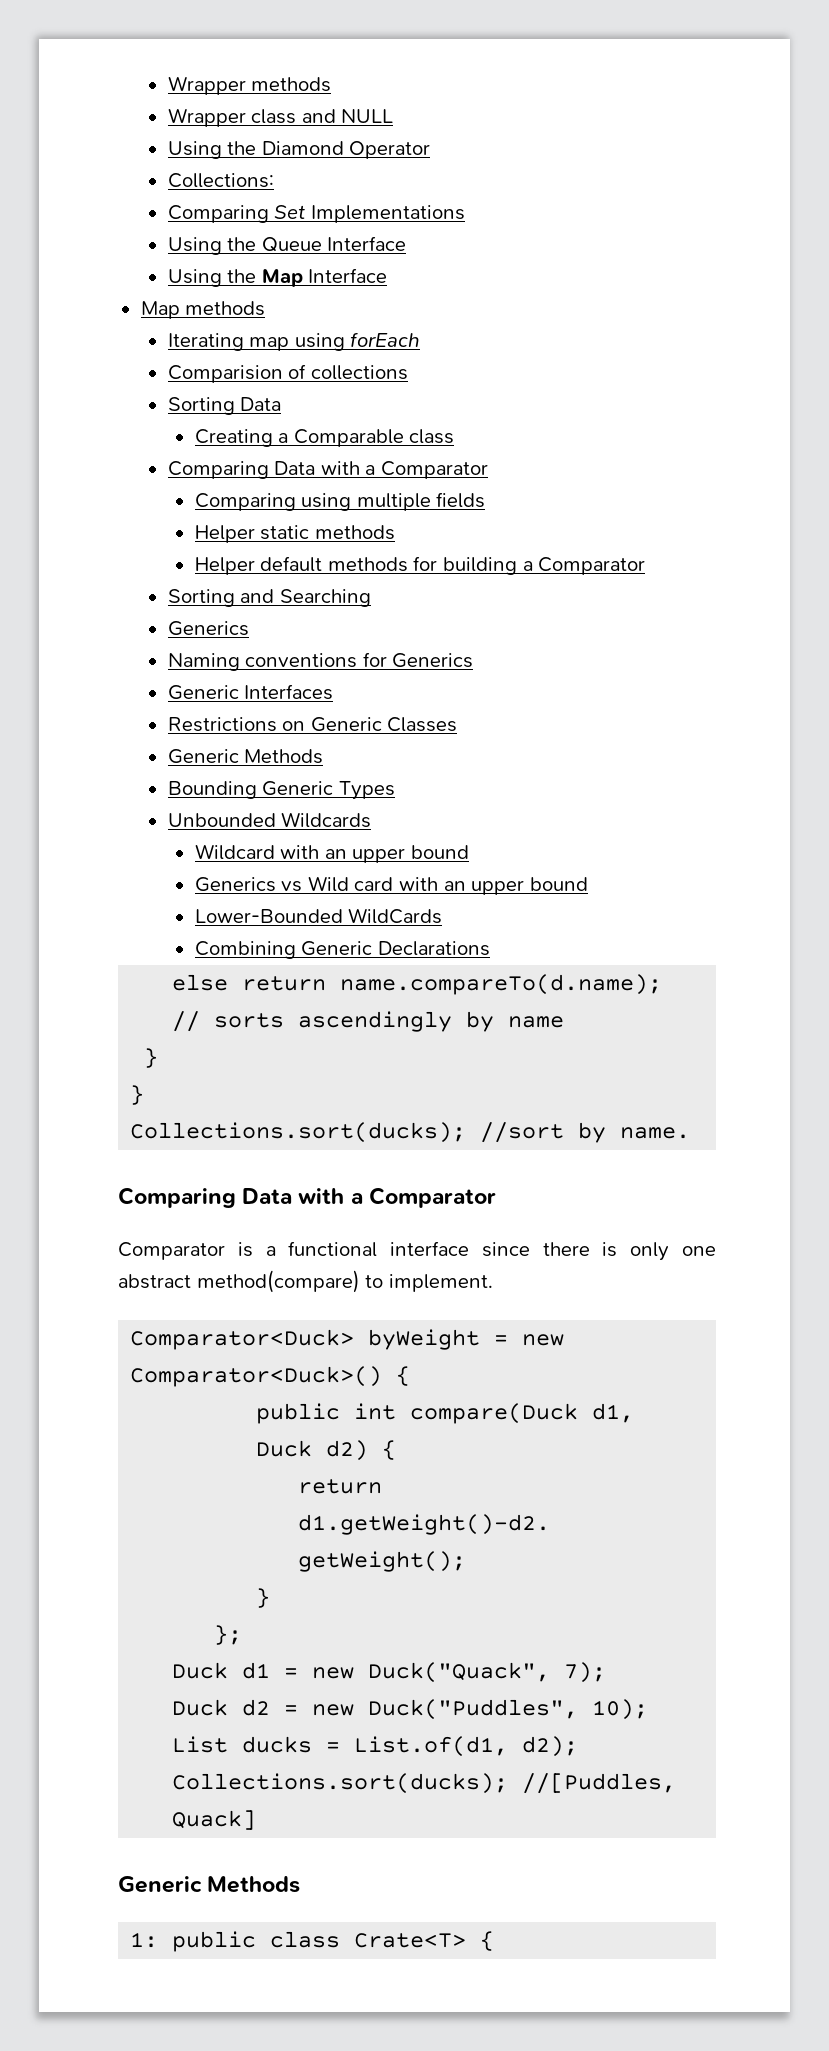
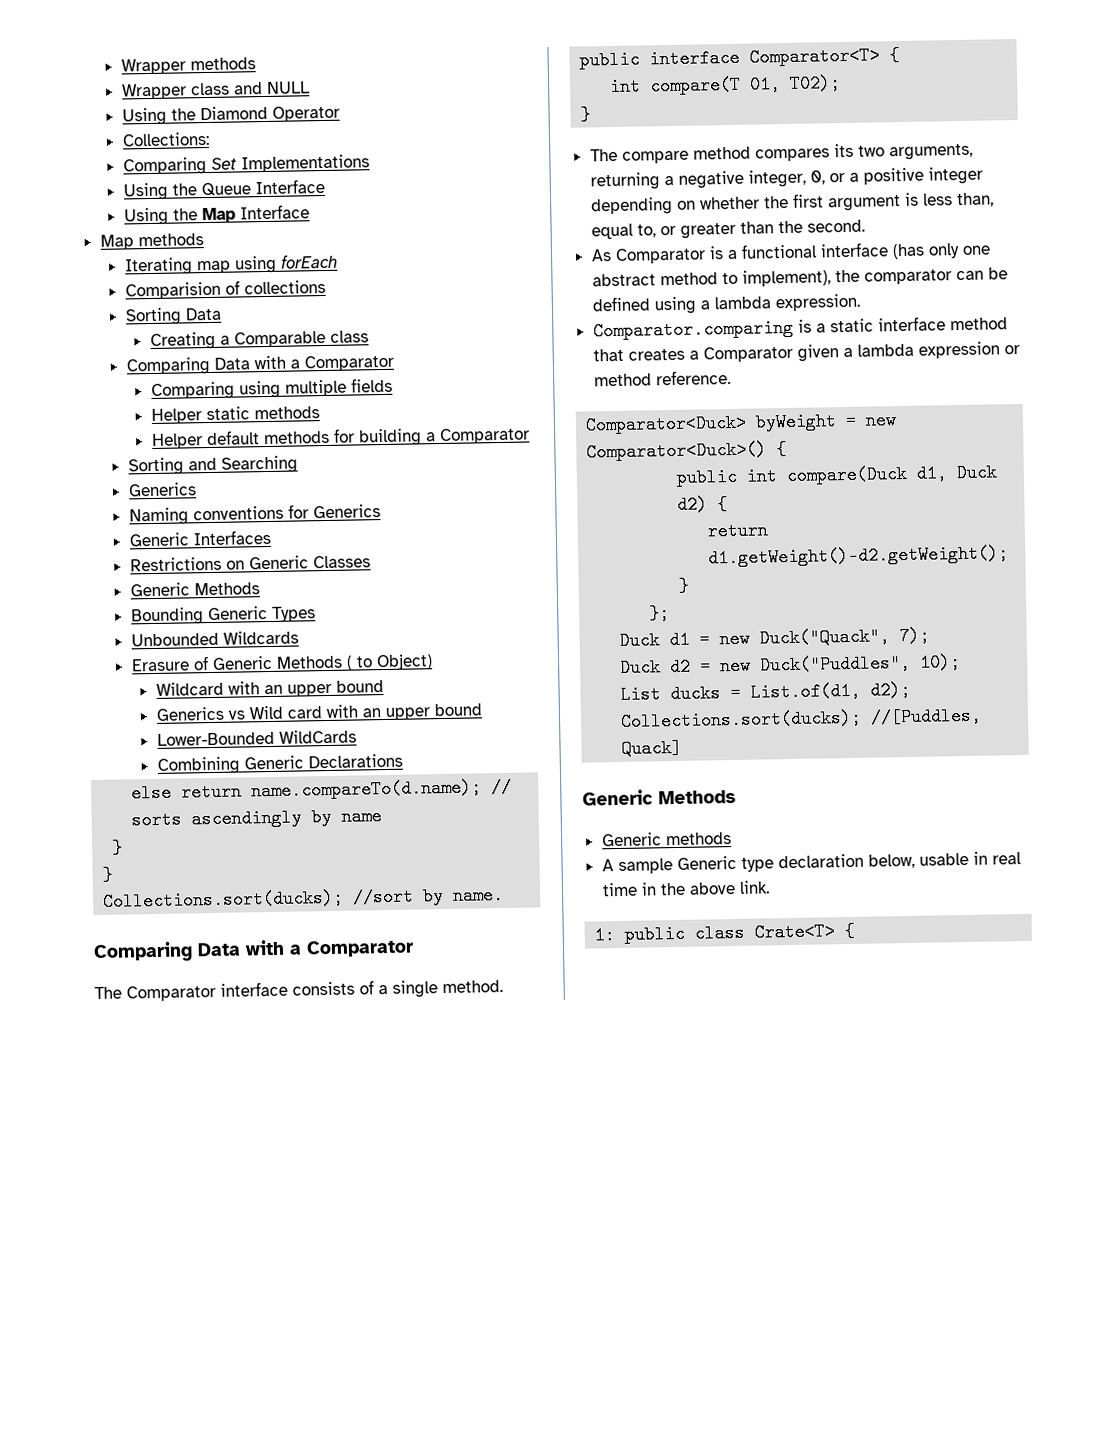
+ Erasure of Generic Methods ( to Object)
- Comparator is a functional interface since there is only one abstract method(compare) to implement.
+ The Comparator interface consists of a single method.
+ public interface Comparator<T> {
+ int compare(T 01, T02);
+ }
+ The compare method compares its two arguments, returning a negative integer, 0, or a positive integer depending on whether the first argument is less than, equal to, or greater than the second.
+ As Comparator is a functional interface (has only one abstract method to implement), the comparator can be defined using a lambda expression.
+ Comparator.comparing is a static interface method that creates a Comparator given a lambda expression or method reference.
+ Generic methods
+ A sample Generic type declaration below, usable in real time in the above link.

